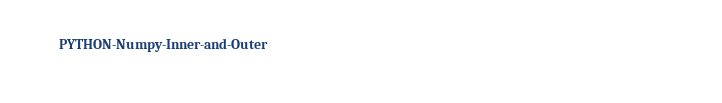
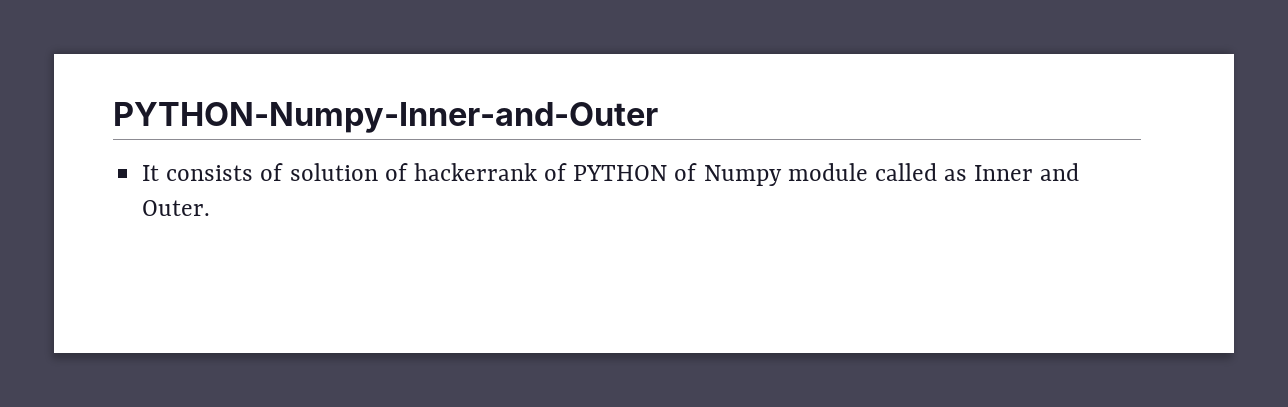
+ It consists of solution of hackerrank of PYTHON of Numpy module called as Inner and Outer.

